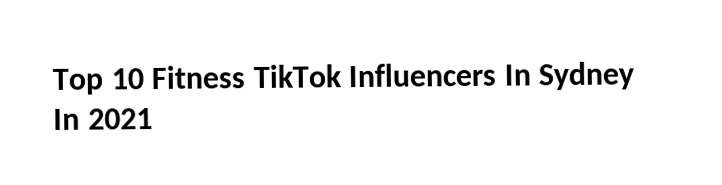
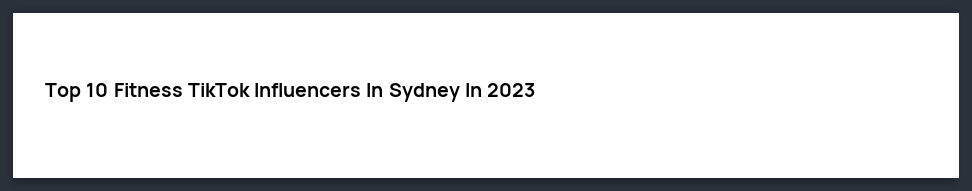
- Top 10 Fitness TikTok Influencers In Sydney In 2021
+ Top 10 Fitness TikTok Influencers In Sydney In 2023

